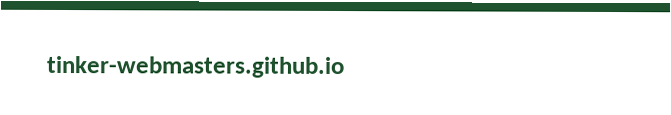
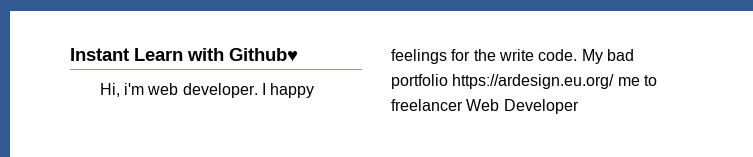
- tinker-webmasters.github.io
+ Instant Learn with Github♥
+ Hi, i'm web developer. I happy feelings for the write code. My bad portfolio https://ardesign.eu.org/ me to freelancer Web Developer

